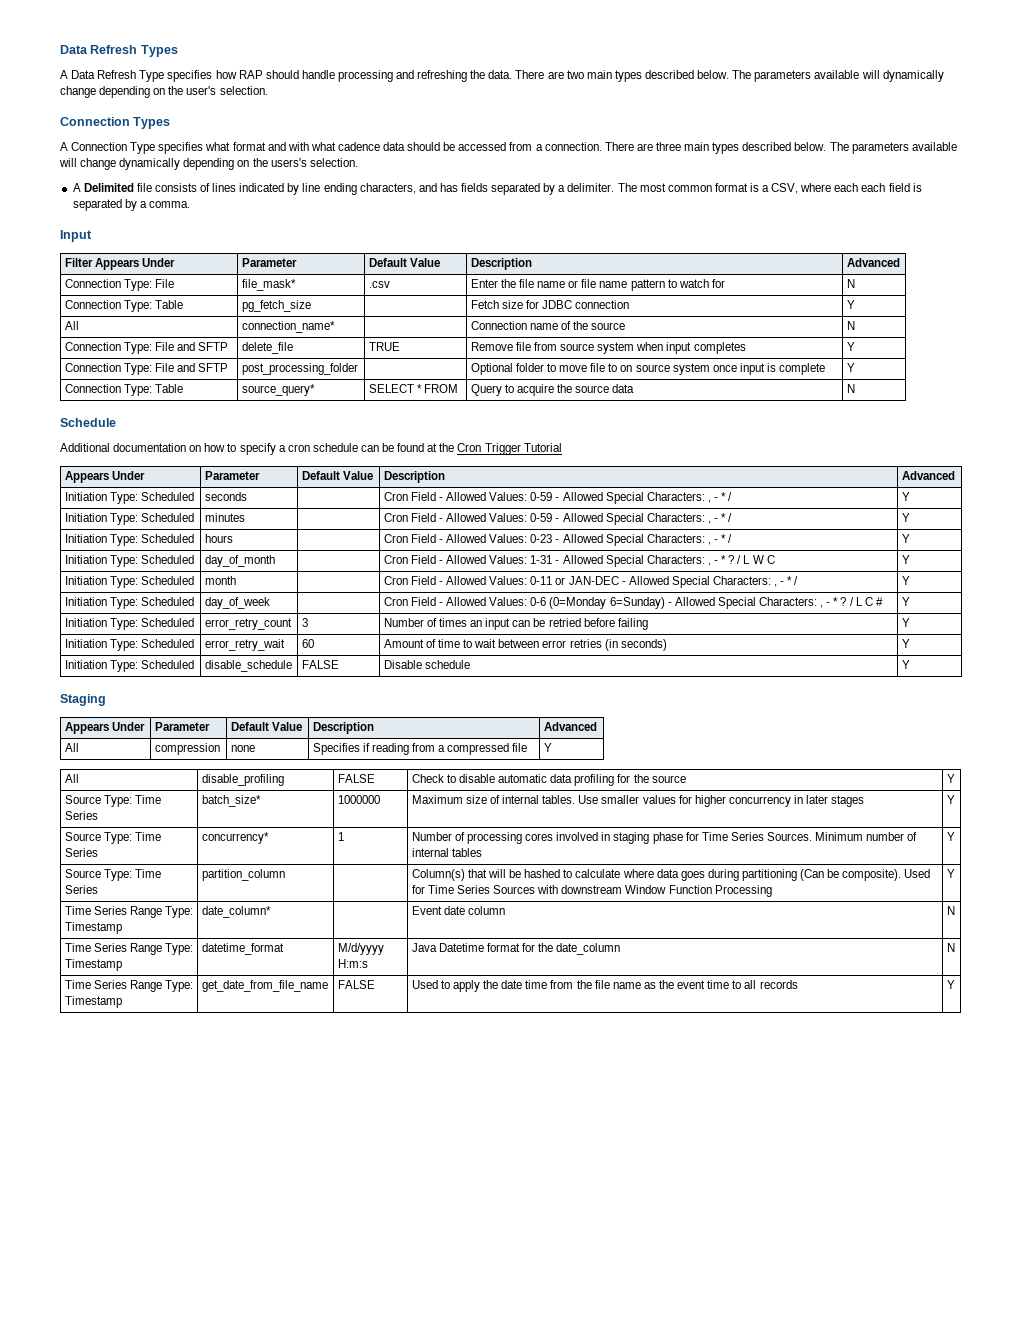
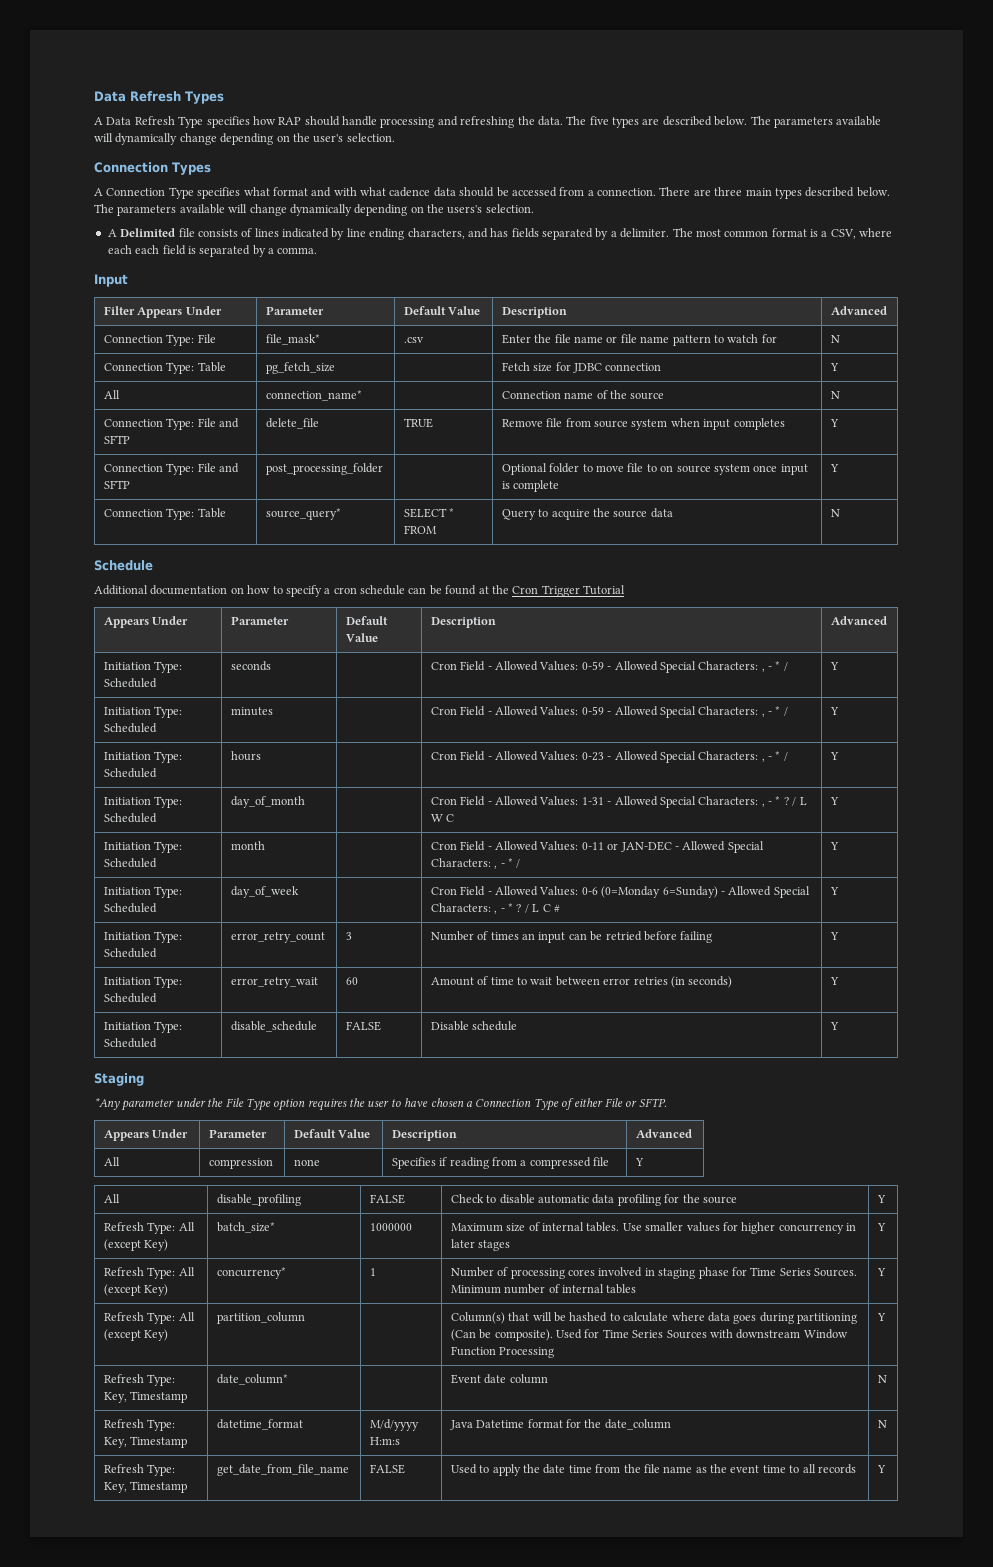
- There are two main types described below.
+ The five types are described below.
+ *Any parameter under the File Type option requires the user to have chosen a Connection Type of either File or SFTP.
- Source Type: Time Series | batch_size* | 1000000 | Maximum size of internal tables. Use smaller values for higher concurrency in later stages | Y
+ Refresh Type: All (except Key) | batch_size* | 1000000 | Maximum size of internal tables. Use smaller values for higher concurrency in later stages | Y
- Source Type: Time Series | concurrency* | 1 | Number of processing cores involved in staging phase for Time Series Sources. Minimum number of internal tables | Y
+ Refresh Type: All (except Key) | concurrency* | 1 | Number of processing cores involved in staging phase for Time Series Sources. Minimum number of internal tables | Y
- Source Type: Time Series | partition_column | | Column(s) that will be hashed to calculate where data goes during partitioning (Can be composite). Used for Time Series Sources with downstream Window Function Processing | Y
+ Refresh Type: All (except Key) | partition_column | | Column(s) that will be hashed to calculate where data goes during partitioning (Can be composite). Used for Time Series Sources with downstream Window Function Processing | Y
- Time Series Range Type: Timestamp | date_column* | | Event date column | N
+ Refresh Type: Key, Timestamp | date_column* | | Event date column | N
- Time Series Range Type: Timestamp | datetime_format | M/d/yyyy H:m:s | Java Datetime format for the date_column | N
+ Refresh Type: Key, Timestamp | datetime_format | M/d/yyyy H:m:s | Java Datetime format for the date_column | N
- Time Series Range Type: Timestamp | get_date_from_file_name | FALSE | Used to apply the date time from the file name as the event time to all records | Y
+ Refresh Type: Key, Timestamp | get_date_from_file_name | FALSE | Used to apply the date time from the file name as the event time to all records | Y

